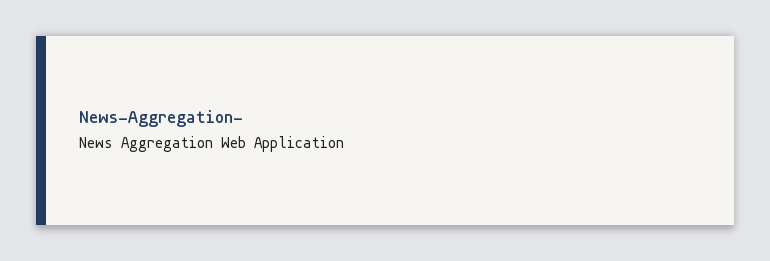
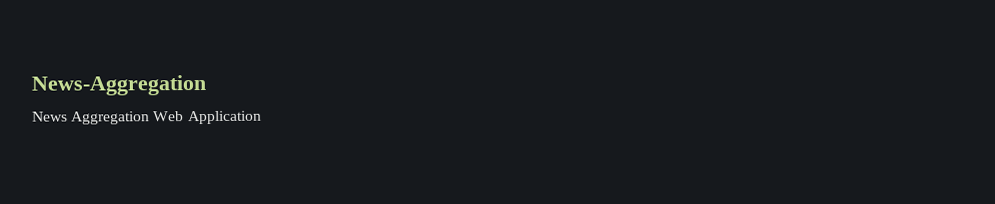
- News-Aggregation-
+ News-Aggregation

